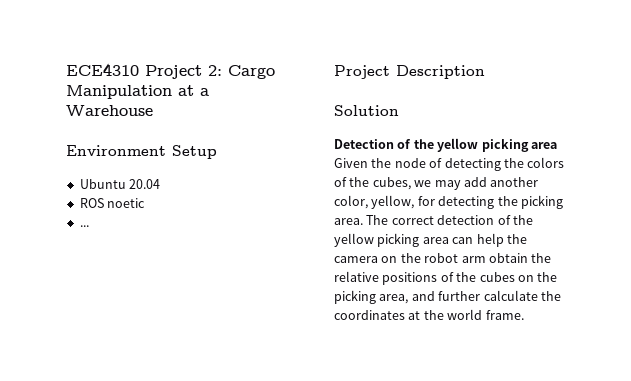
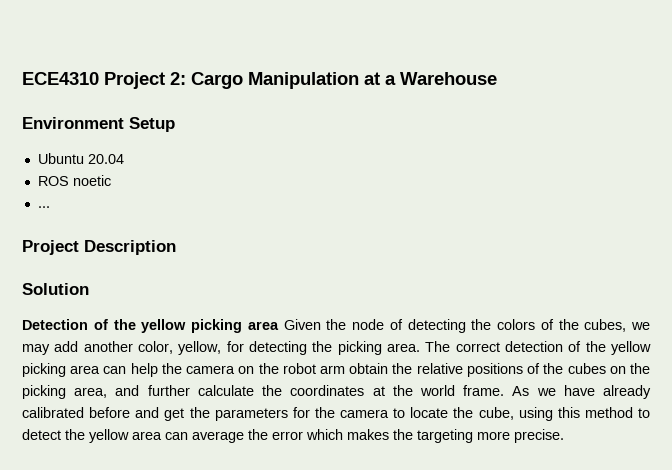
+ As we have already calibrated before and get the parameters for the camera to locate the cube, using this method to detect the yellow area can average the error which makes the targeting more precise.

